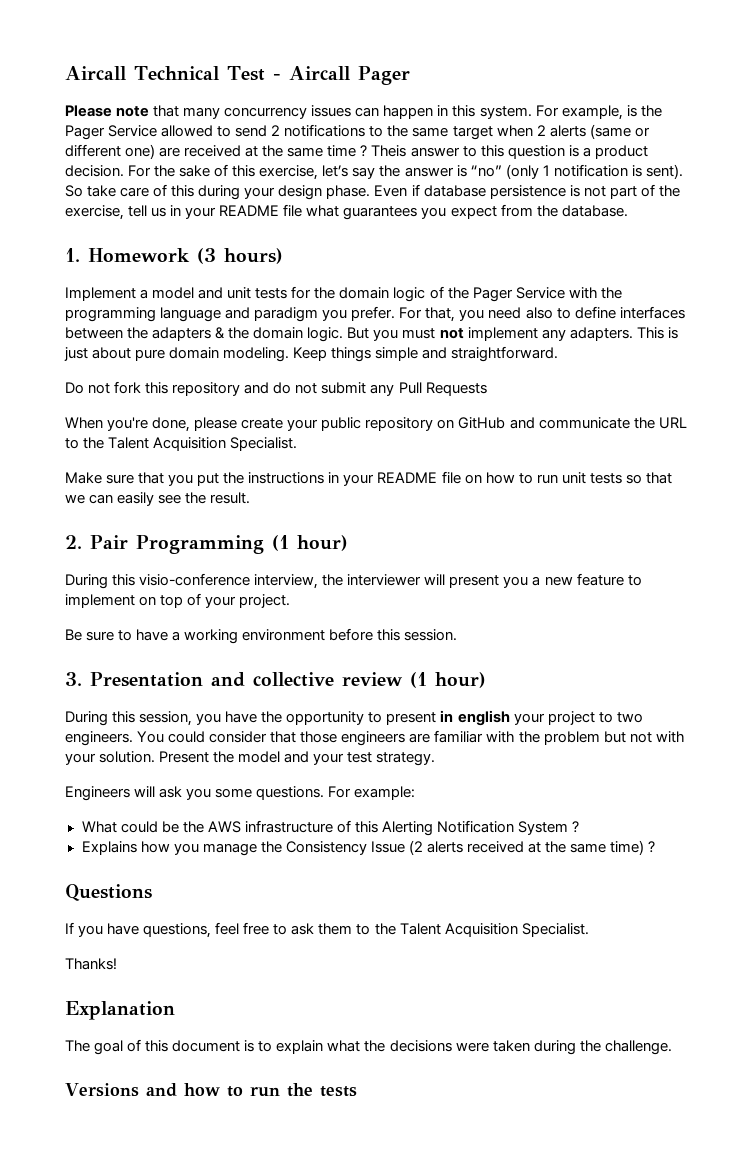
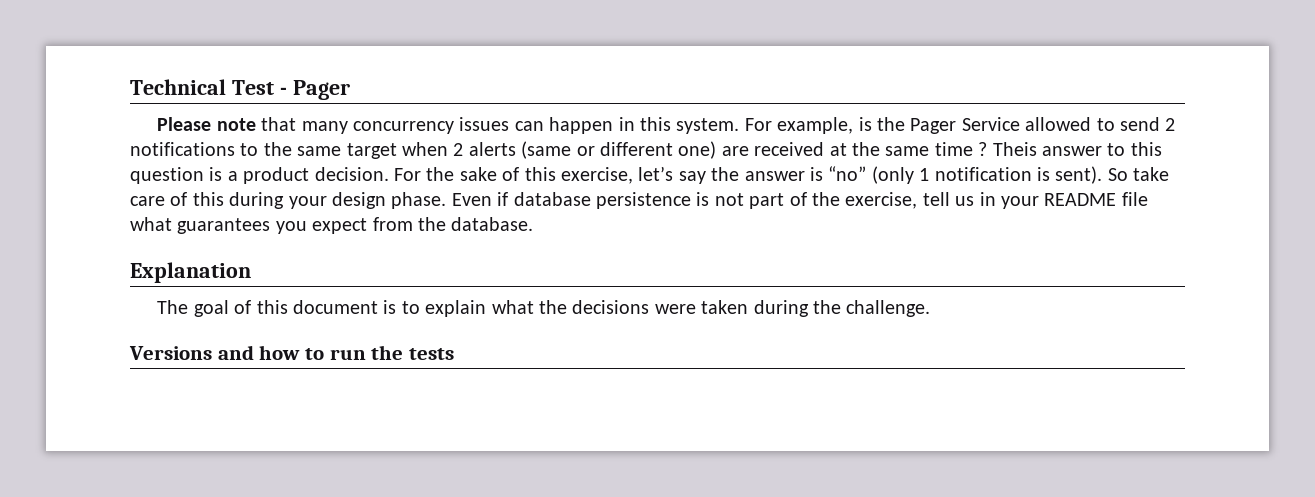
- Aircall Technical Test - Aircall Pager
+ Technical Test - Pager
- 1. Homework (3 hours)
- Implement a model and unit tests for the domain logic of the Pager Service with the programming language and paradigm you prefer. For that, you need also to define interfaces between the adapters & the domain logic. But you must not implement any adapters. This is just about pure domain modeling. Keep things simple and straightforward.
- Do not fork this repository and do not submit any Pull Requests
- When you're done, please create your public repository on GitHub and communicate the URL to the Talent Acquisition Specialist.
- Make sure that you put the instructions in your README file on how to run unit tests so that we can easily see the result.
- 2. Pair Programming (1 hour)
- During this visio-conference interview, the interviewer will present you a new feature to implement on top of your project.
- Be sure to have a working environment before this session.
- 3. Presentation and collective review (1 hour)
- During this session, you have the opportunity to present in english your project to two engineers. You could consider that those engineers are familiar with the problem but not with your solution. Present the model and your test strategy.
- Engineers will ask you some questions. For example:
- What could be the AWS infrastructure of this Alerting Notification System ?
- Explains how you manage the Consistency Issue (2 alerts received at the same time) ?
- Questions
- If you have questions, feel free to ask them to the Talent Acquisition Specialist.
- Thanks!

